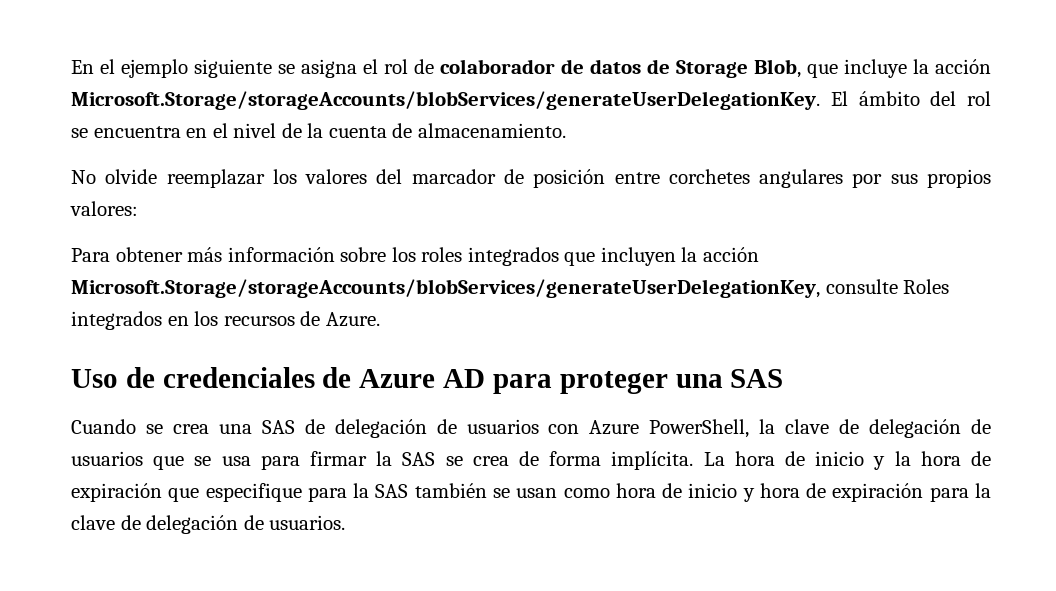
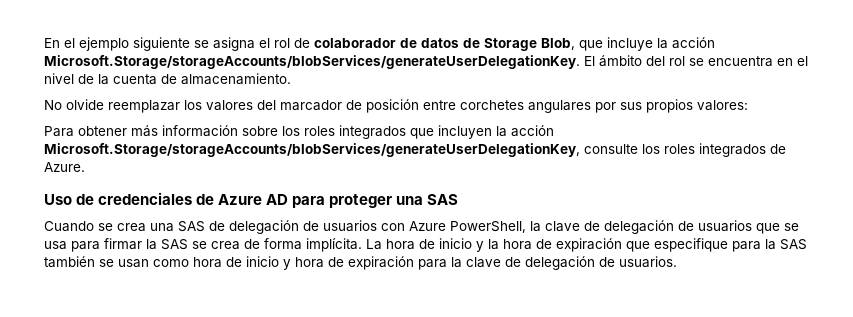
- Para obtener más información sobre los roles integrados que incluyen la acción Microsoft.Storage/storageAccounts/blobServices/generateUserDelegationKey, consulte Roles integrados en los recursos de Azure.
+ Para obtener más información sobre los roles integrados que incluyen la acción Microsoft.Storage/storageAccounts/blobServices/generateUserDelegationKey, consulte los roles integrados de Azure.

